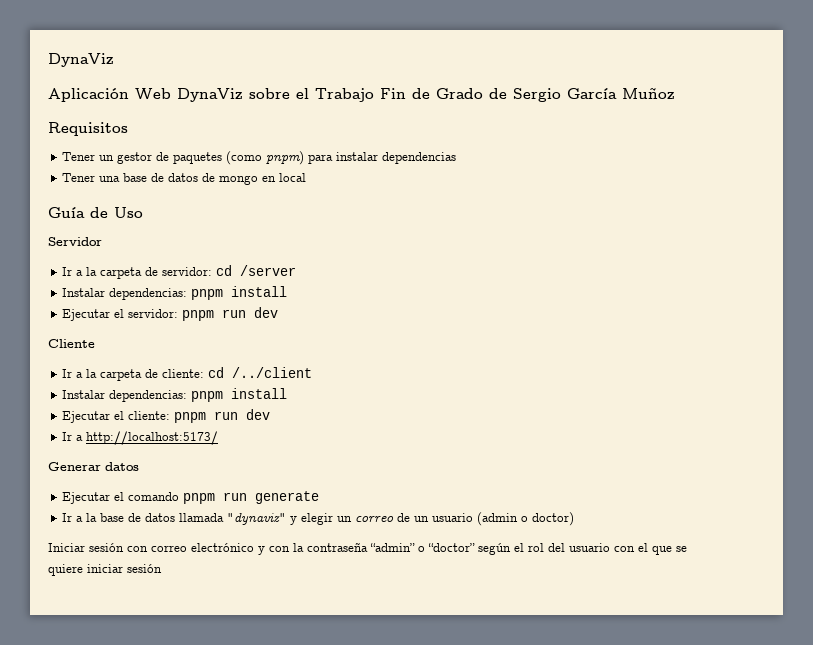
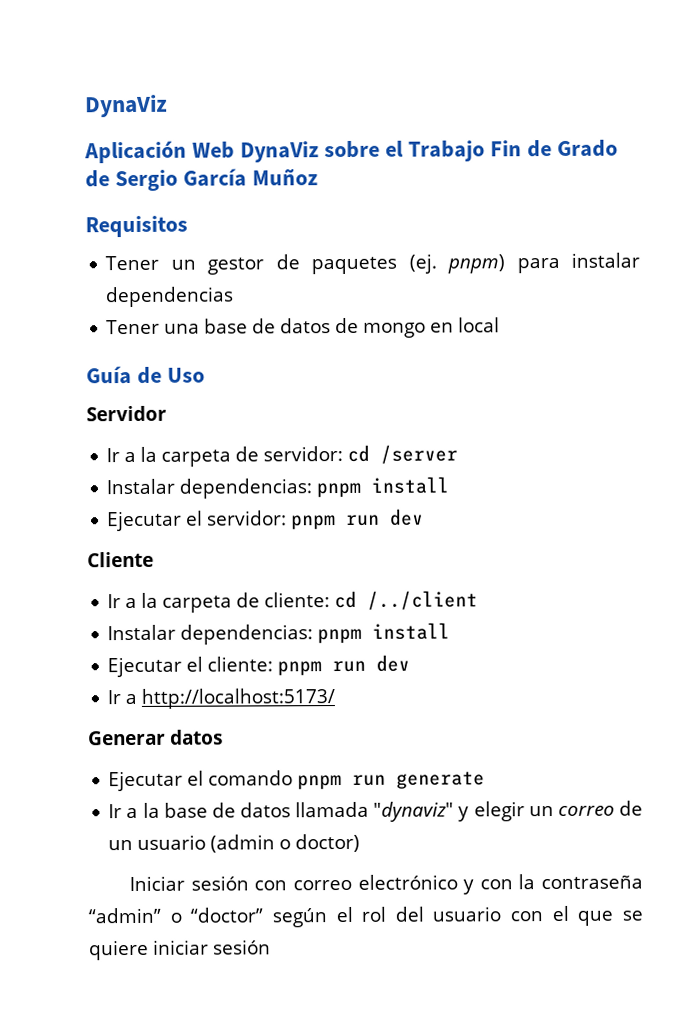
- Tener un gestor de paquetes (como pnpm) para instalar dependencias
+ Tener un gestor de paquetes (ej. pnpm) para instalar dependencias

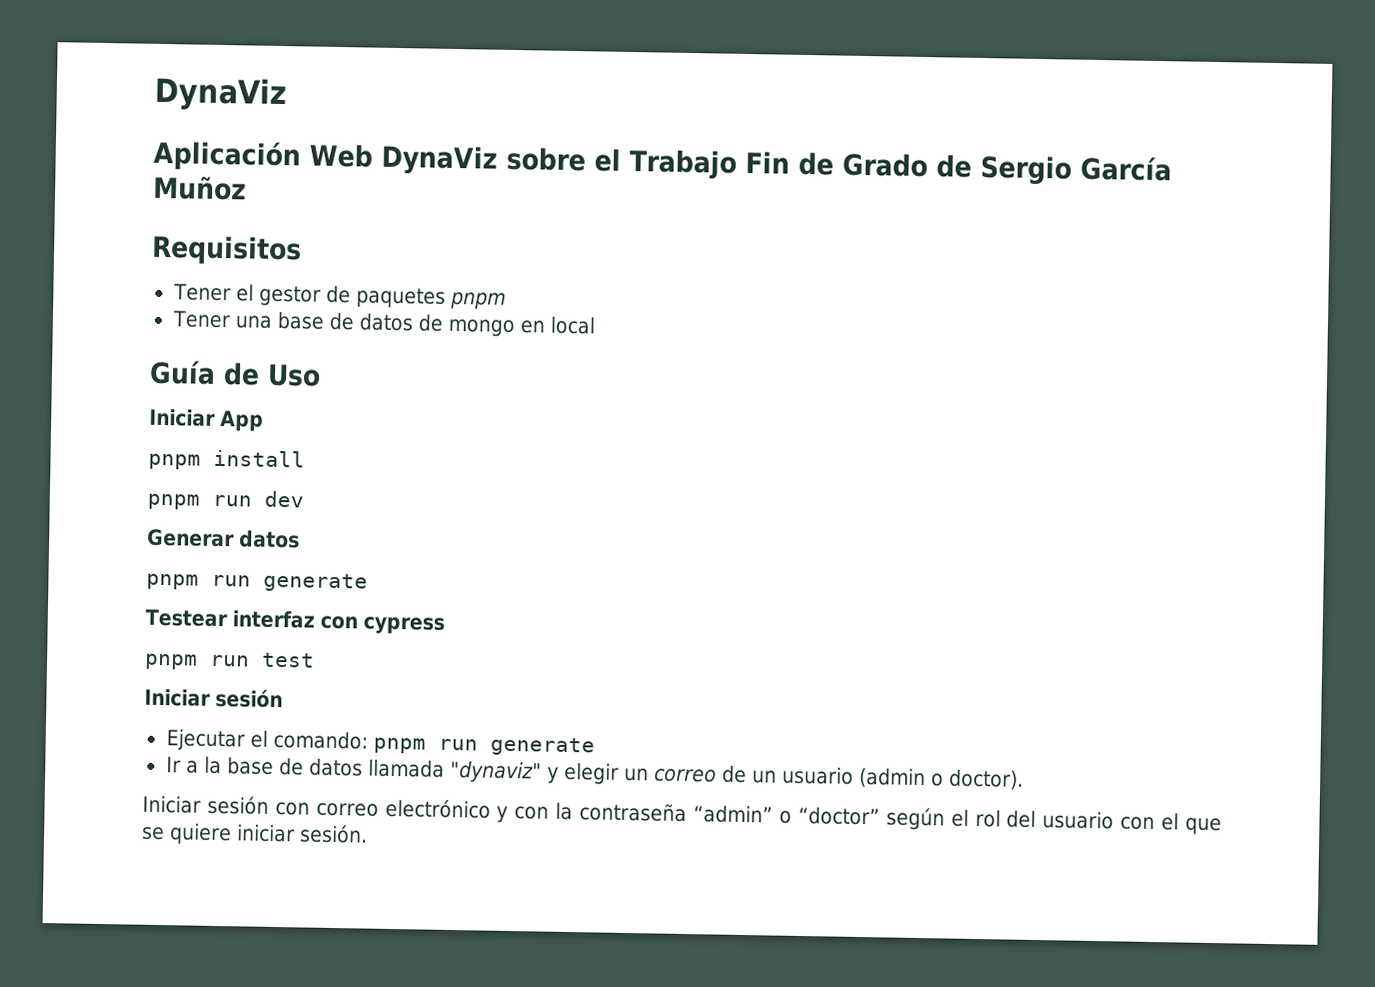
- Tener un gestor de paquetes (ej. pnpm) para instalar dependencias
+ Tener el gestor de paquetes pnpm
- Servidor
- Ir a la carpeta de servidor: cd /server
- Instalar dependencias: pnpm install
- Ejecutar el servidor: pnpm run dev
- Cliente
- Ir a la carpeta de cliente: cd /../client
- Instalar dependencias: pnpm install
- Ejecutar el cliente: pnpm run dev
- Ir a http://localhost:5173/
+ Iniciar App
+ pnpm install
+ pnpm run dev
  Generar datos
- Ejecutar el comando pnpm run generate
+ pnpm run generate
+ Testear interfaz con cypress
+ pnpm run test
+ Iniciar sesión
+ Ejecutar el comando: pnpm run generate
- Ir a la base de datos llamada "dynaviz" y elegir un correo de un usuario (admin o doctor)
+ Ir a la base de datos llamada "dynaviz" y elegir un correo de un usuario (admin o doctor).
- Iniciar sesión con correo electrónico y con la contraseña “admin” o “doctor” según el rol del usuario con el que se quiere iniciar sesión
+ Iniciar sesión con correo electrónico y con la contraseña “admin” o “doctor” según el rol del usuario con el que se quiere iniciar sesión.

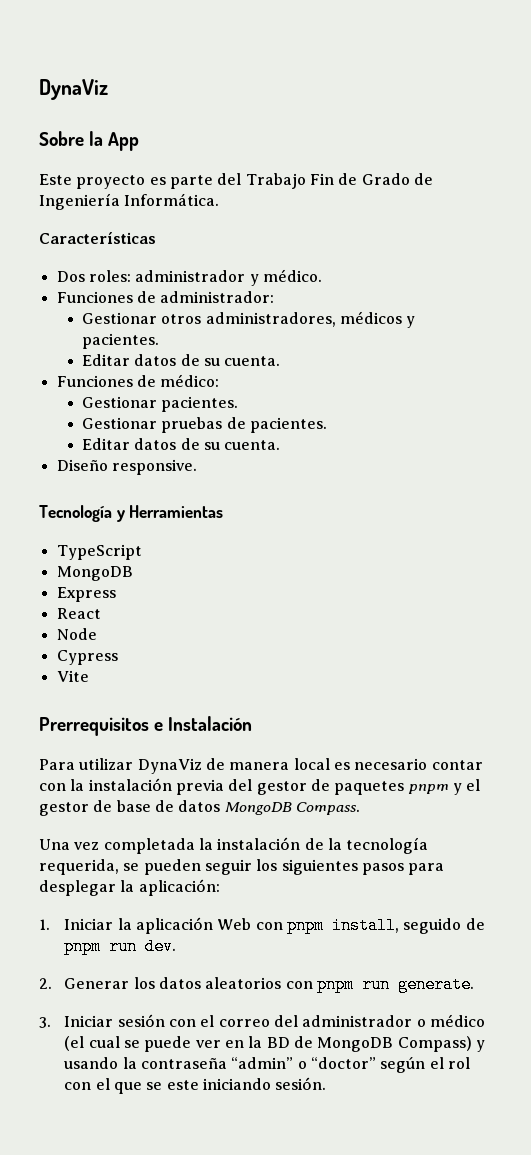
- Aplicación Web DynaViz sobre el Trabajo Fin de Grado de Sergio García Muñoz
- Requisitos
- Tener el gestor de paquetes pnpm
- Tener una base de datos de mongo en local
- Guía de Uso
- Iniciar App
- pnpm install
- pnpm run dev
- Generar datos
- pnpm run generate
- Testear interfaz con cypress
- pnpm run test
- Iniciar sesión
- Ejecutar el comando: pnpm run generate
- Ir a la base de datos llamada "dynaviz" y elegir un correo de un usuario (admin o doctor).
- Iniciar sesión con correo electrónico y con la contraseña “admin” o “doctor” según el rol del usuario con el que se quiere iniciar sesión.
+ Sobre la App
+ Este proyecto es parte del Trabajo Fin de Grado de Ingeniería Informática.
+ Características
+ Dos roles: administrador y médico.
+ Funciones de administrador:
+ Gestionar otros administradores, médicos y pacientes.
+ Editar datos de su cuenta.
+ Funciones de médico:
+ Gestionar pacientes.
+ Gestionar pruebas de pacientes.
+ Editar datos de su cuenta.
+ Diseño responsive.
+ Tecnología y Herramientas
+ TypeScript
+ MongoDB
+ Express
+ React
+ Node
+ Cypress
+ Vite
+ Prerrequisitos e Instalación
+ Para utilizar DynaViz de manera local es necesario contar con la instalación previa del gestor de paquetes pnpm y el gestor de base de datos MongoDB Compass.
+ Una vez completada la instalación de la tecnología requerida, se pueden seguir los siguientes pasos para desplegar la aplicación:
+ 1. Iniciar la aplicación Web con pnpm install, seguido de pnpm run dev.
+ 2. Generar los datos aleatorios con pnpm run generate.
+ 3. Iniciar sesión con el correo del administrador o médico (el cual se puede ver en la BD de MongoDB Compass) y usando la contraseña “admin” o “doctor” según el rol con el que se este iniciando sesión.

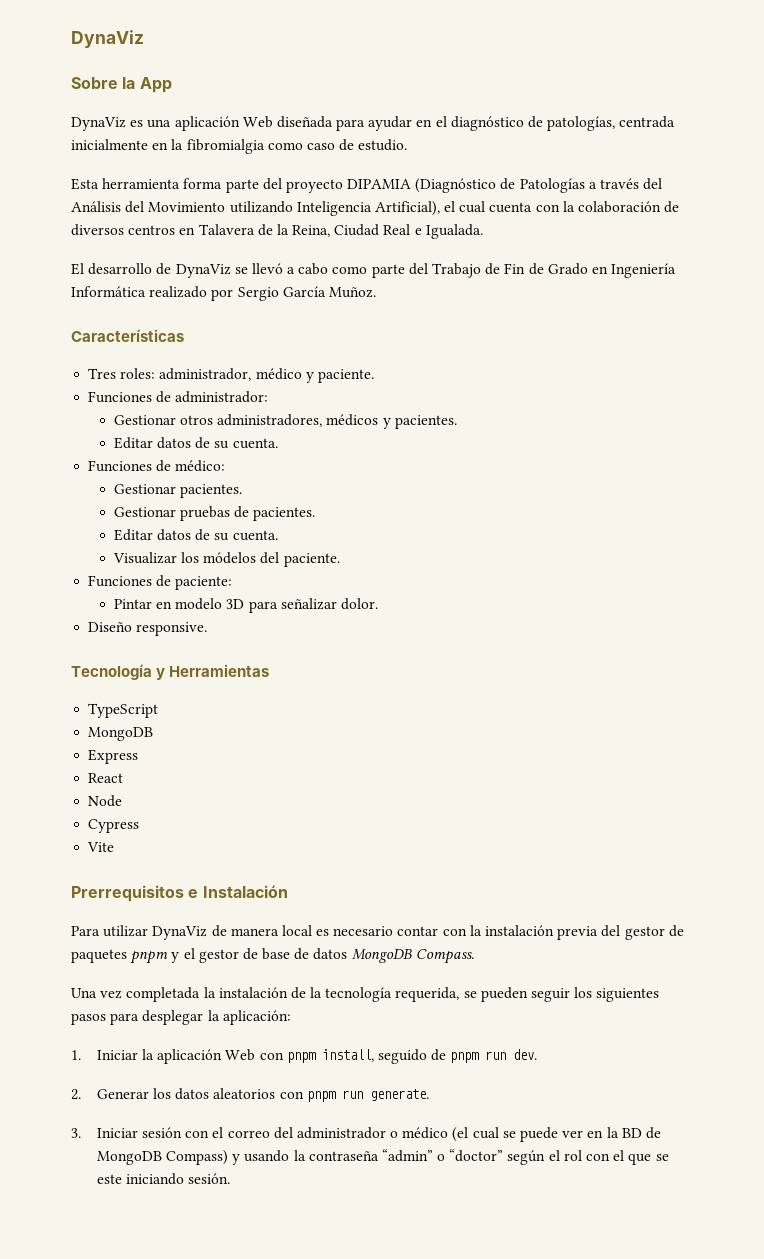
- Este proyecto es parte del Trabajo Fin de Grado de Ingeniería Informática.
+ DynaViz es una aplicación Web diseñada para ayudar en el diagnóstico de patologías, centrada inicialmente en la fibromialgia como caso de estudio.
+ Esta herramienta forma parte del proyecto DIPAMIA (Diagnóstico de Patologías a través del Análisis del Movimiento utilizando Inteligencia Artificial), el cual cuenta con la colaboración de diversos centros en Talavera de la Reina, Ciudad Real e Igualada.
+ El desarrollo de DynaViz se llevó a cabo como parte del Trabajo de Fin de Grado en Ingeniería Informática realizado por Sergio García Muñoz.
  Características
- Dos roles: administrador y médico.
+ Tres roles: administrador, médico y paciente.
+ Visualizar los módelos del paciente.
+ Funciones de paciente:
+ Pintar en modelo 3D para señalizar dolor.

